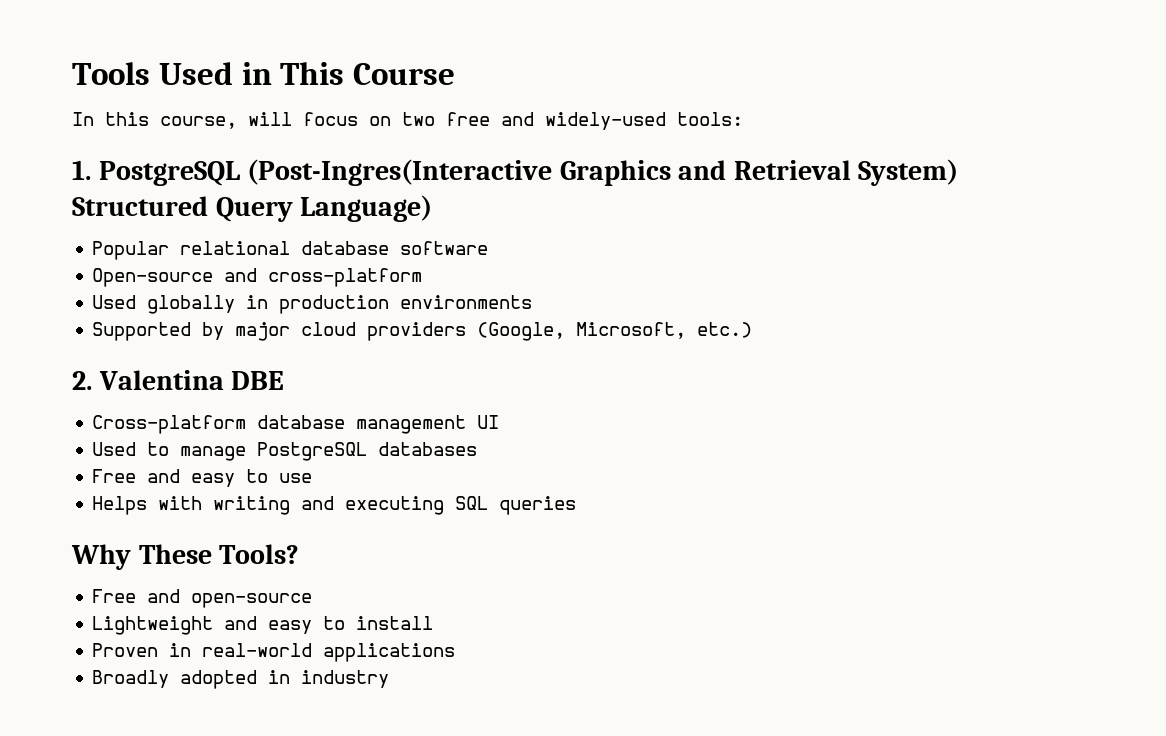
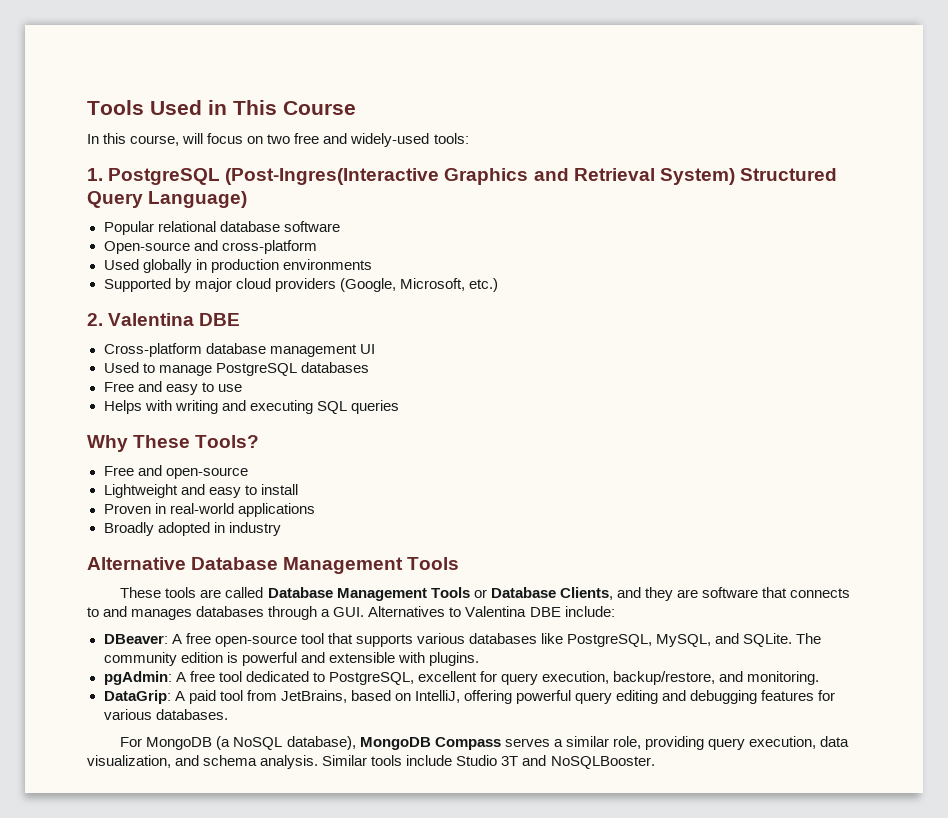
+ Alternative Database Management Tools
+ These tools are called Database Management Tools or Database Clients, and they are software that connects to and manages databases through a GUI. Alternatives to Valentina DBE include:
+ DBeaver: A free open-source tool that supports various databases like PostgreSQL, MySQL, and SQLite. The community edition is powerful and extensible with plugins.
+ pgAdmin: A free tool dedicated to PostgreSQL, excellent for query execution, backup/restore, and monitoring.
+ DataGrip: A paid tool from JetBrains, based on IntelliJ, offering powerful query editing and debugging features for various databases.
+ For MongoDB (a NoSQL database), MongoDB Compass serves a similar role, providing query execution, data visualization, and schema analysis. Similar tools include Studio 3T and NoSQLBooster.

